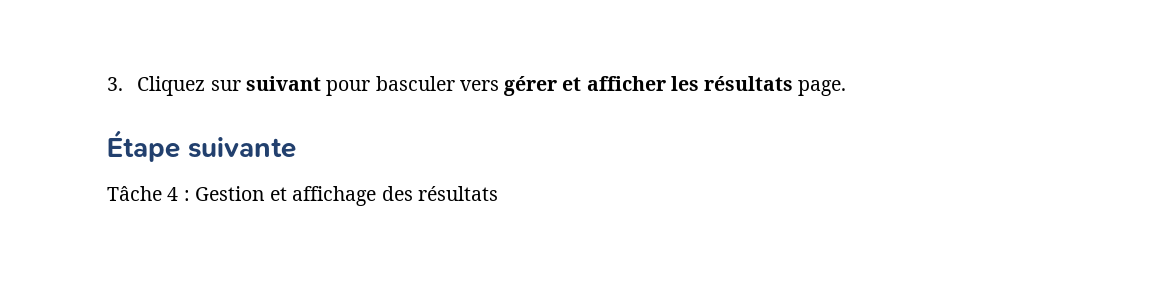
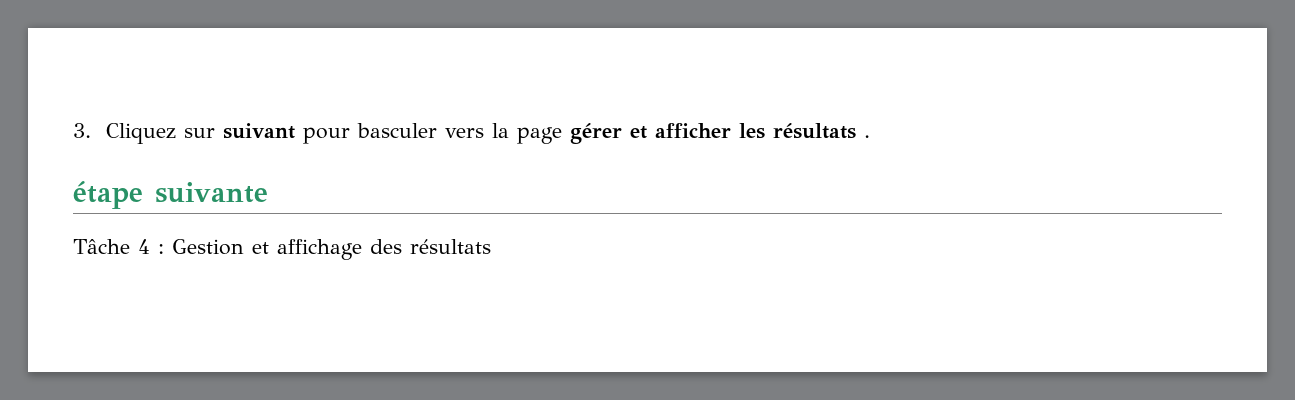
- 3. Cliquez sur suivant pour basculer vers gérer et afficher les résultats page.
- Étape suivante
+ 3. Cliquez sur suivant pour basculer vers la page gérer et afficher les résultats .
+ étape suivante

